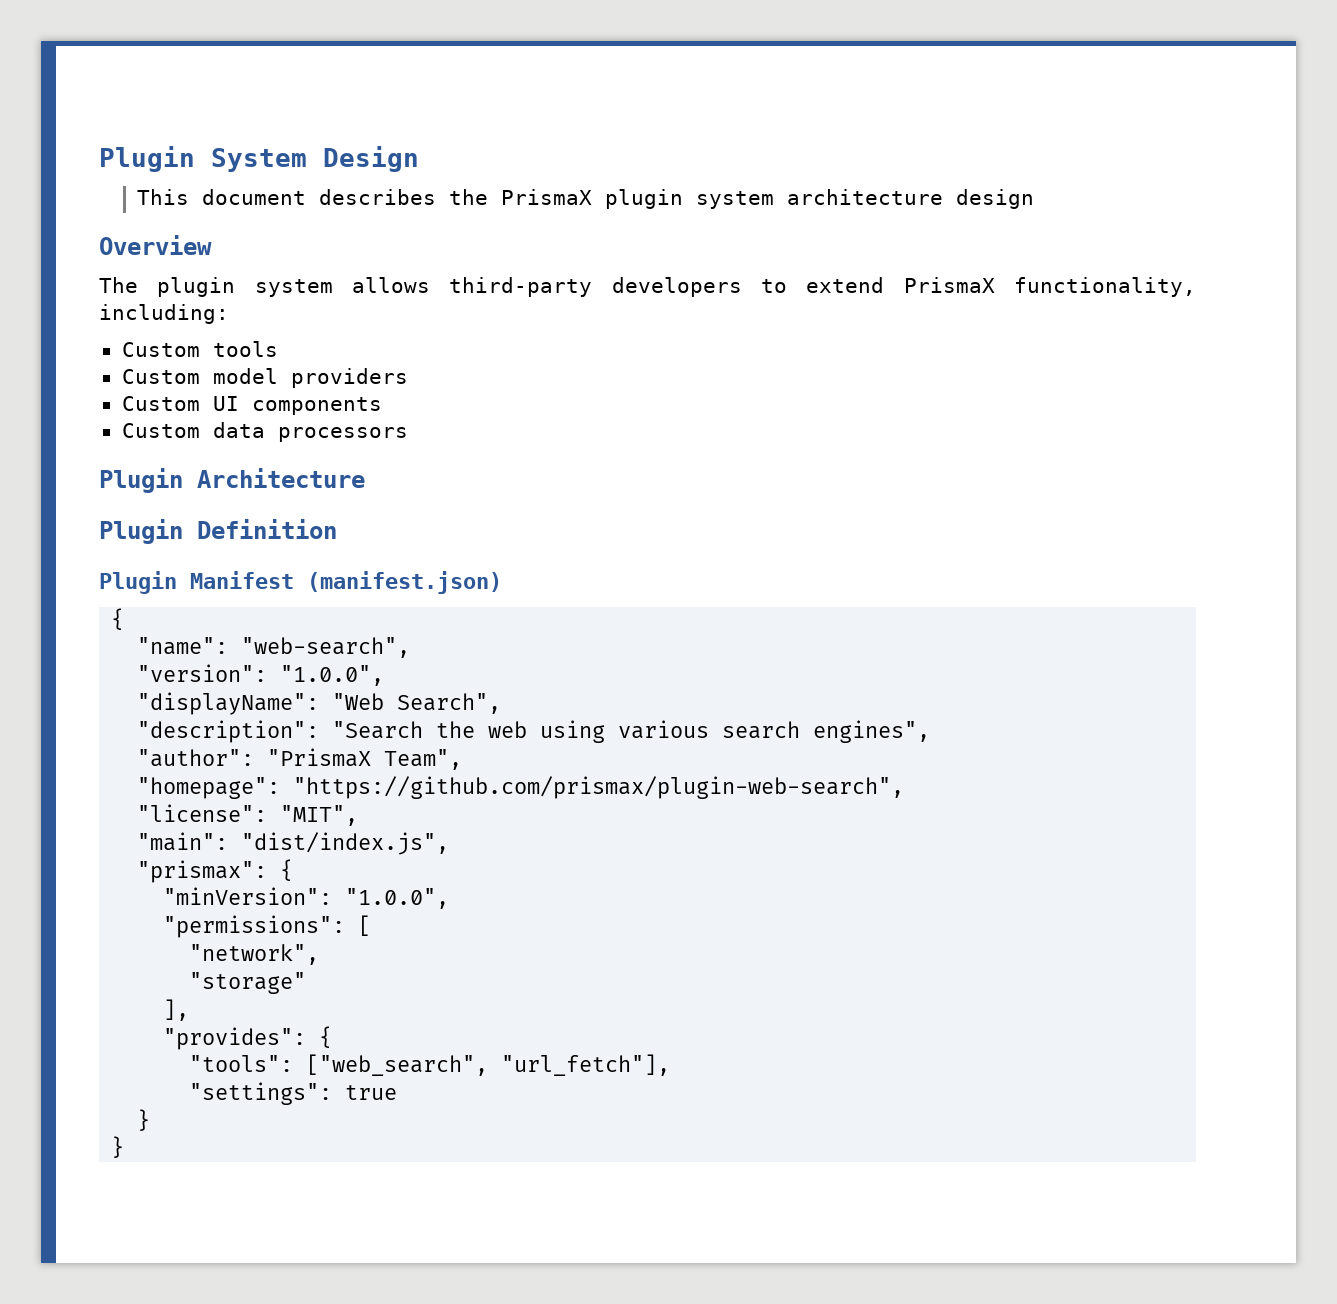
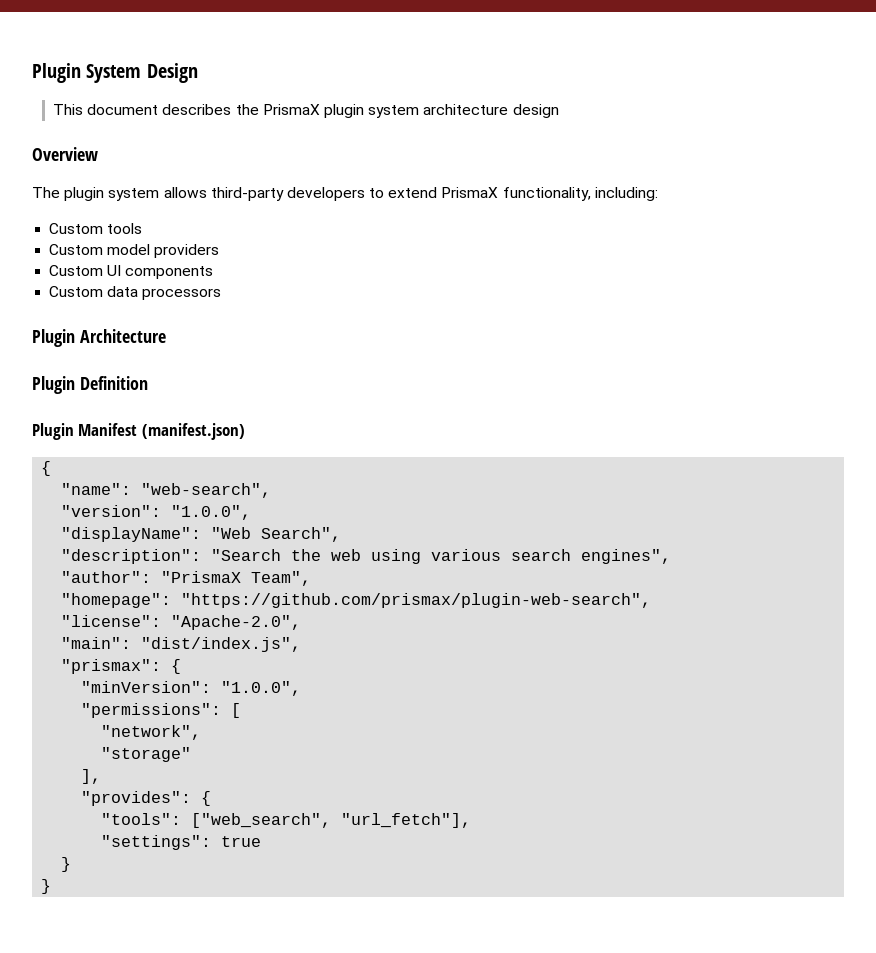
- "license": "MIT",
+ "license": "Apache-2.0",

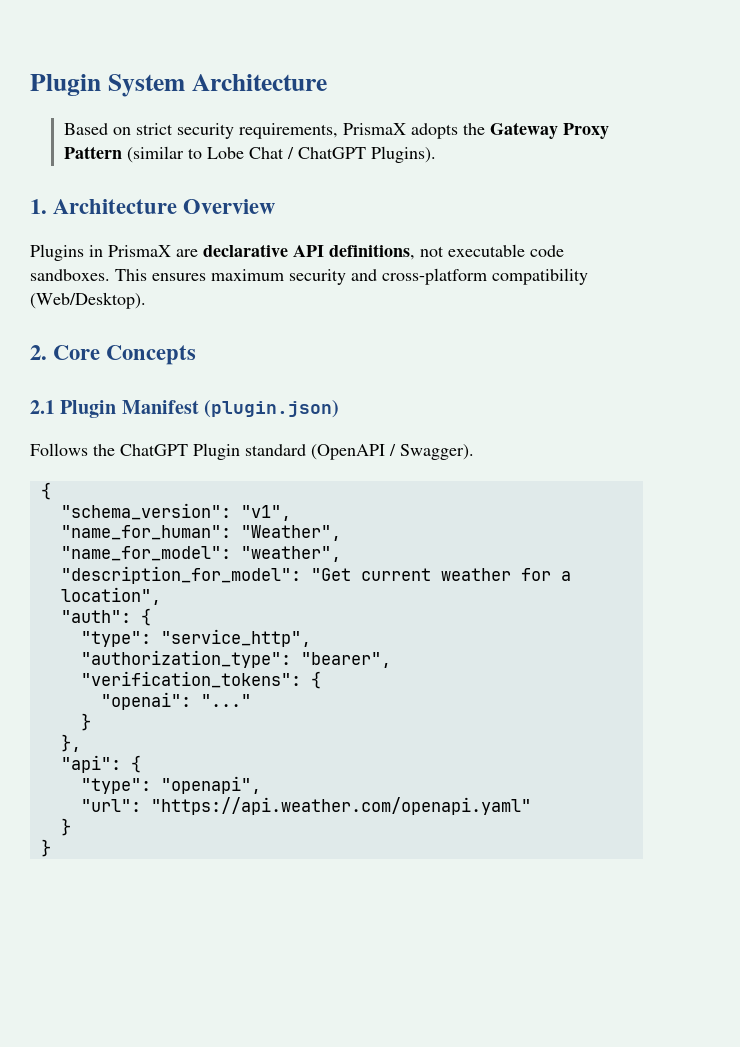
- Plugin System Design
- This document describes the PrismaX plugin system architecture design
- Overview
- The plugin system allows third-party developers to extend PrismaX functionality, including:
- Custom tools
- Custom model providers
- Custom UI components
- Custom data processors
- Plugin Architecture
- Plugin Definition
- Plugin Manifest (manifest.json)
+ Plugin System Architecture
+ Based on strict security requirements, PrismaX adopts the Gateway Proxy Pattern (similar to Lobe Chat / ChatGPT Plugins).
+ 1. Architecture Overview
+ Plugins in PrismaX are declarative API definitions, not executable code sandboxes. This ensures maximum security and cross-platform compatibility (Web/Desktop).
+ 2. Core Concepts
+ 2.1 Plugin Manifest (plugin.json)
+ Follows the ChatGPT Plugin standard (OpenAPI / Swagger).
  {
- "name": "web-search",
- "version": "1.0.0",
- "displayName": "Web Search",
- "description": "Search the web using various search engines",
- "author": "PrismaX Team",
- "homepage": "https://github.com/prismax/plugin-web-search",
- "license": "Apache-2.0",
- "main": "dist/index.js",
- "prismax": {
- "minVersion": "1.0.0",
- "permissions": [
- "network",
- "storage"
- ],
- "provides": {
- "tools": ["web_search", "url_fetch"],
- "settings": true
+ "schema_version": "v1",
+ "name_for_human": "Weather",
+ "name_for_model": "weather",
+ "description_for_model": "Get current weather for a location",
+ "auth": {
+ "type": "service_http",
+ "authorization_type": "bearer",
+ "verification_tokens": {
+ "openai": "..."
+ }
+ },
+ "api": {
+ "type": "openapi",
+ "url": "https://api.weather.com/openapi.yaml"

